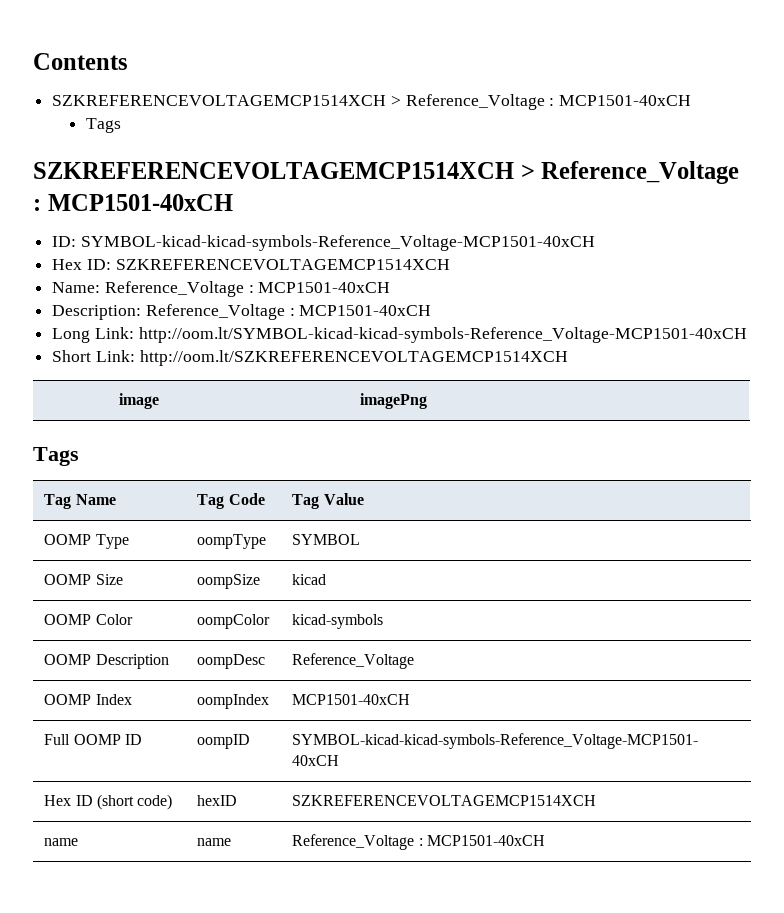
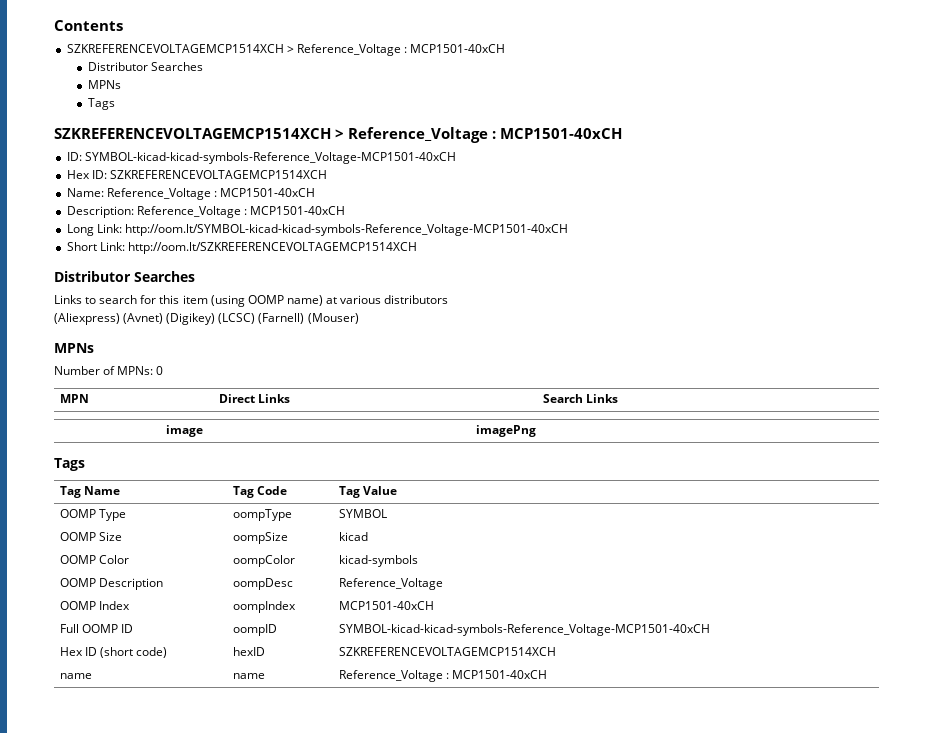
  Contents
  SZKREFERENCEVOLTAGEMCP1514XCH > Reference_Voltage : MCP1501-40xCH
+ Distributor Searches
+ MPNs
  Short Link: http://oom.lt/SZKREFERENCEVOLTAGEMCP1514XCH
+ Distributor Searches
+ Links to search for this item (using OOMP name) at various distributors
+ (Aliexpress) (Avnet) (Digikey) (LCSC) (Farnell) (Mouser)
+ MPNs
+ Number of MPNs: 0
+ MPN | Direct Links | Search Links

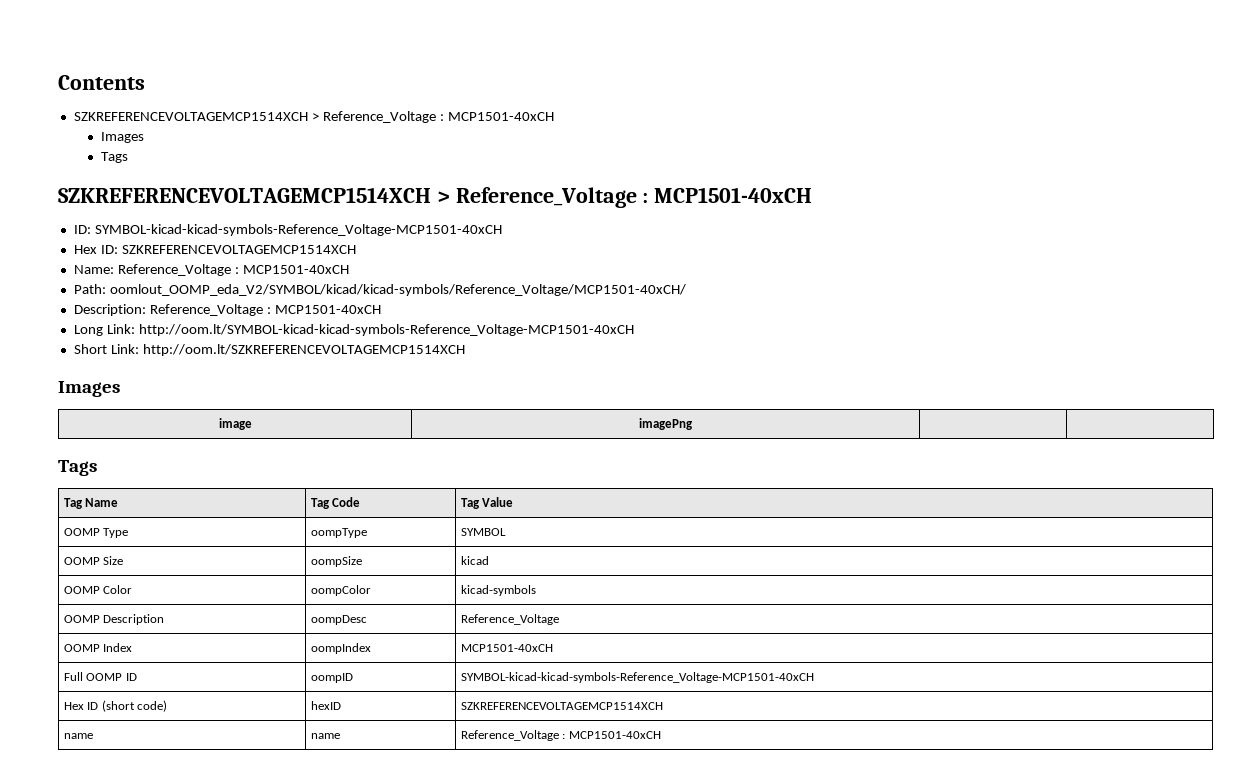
  Contents
  SZKREFERENCEVOLTAGEMCP1514XCH > Reference_Voltage : MCP1501-40xCH
- Distributor Searches
- MPNs
+ Images
+ Path: oomlout_OOMP_eda_V2/SYMBOL/kicad/kicad-symbols/Reference_Voltage/MCP1501-40xCH/
  Short Link: http://oom.lt/SZKREFERENCEVOLTAGEMCP1514XCH
- Distributor Searches
- Links to search for this item (using OOMP name) at various distributors
- (Aliexpress) (Avnet) (Digikey) (LCSC) (Farnell) (Mouser)
- MPNs
- Number of MPNs: 0
- MPN | Direct Links | Search Links
+ Images

